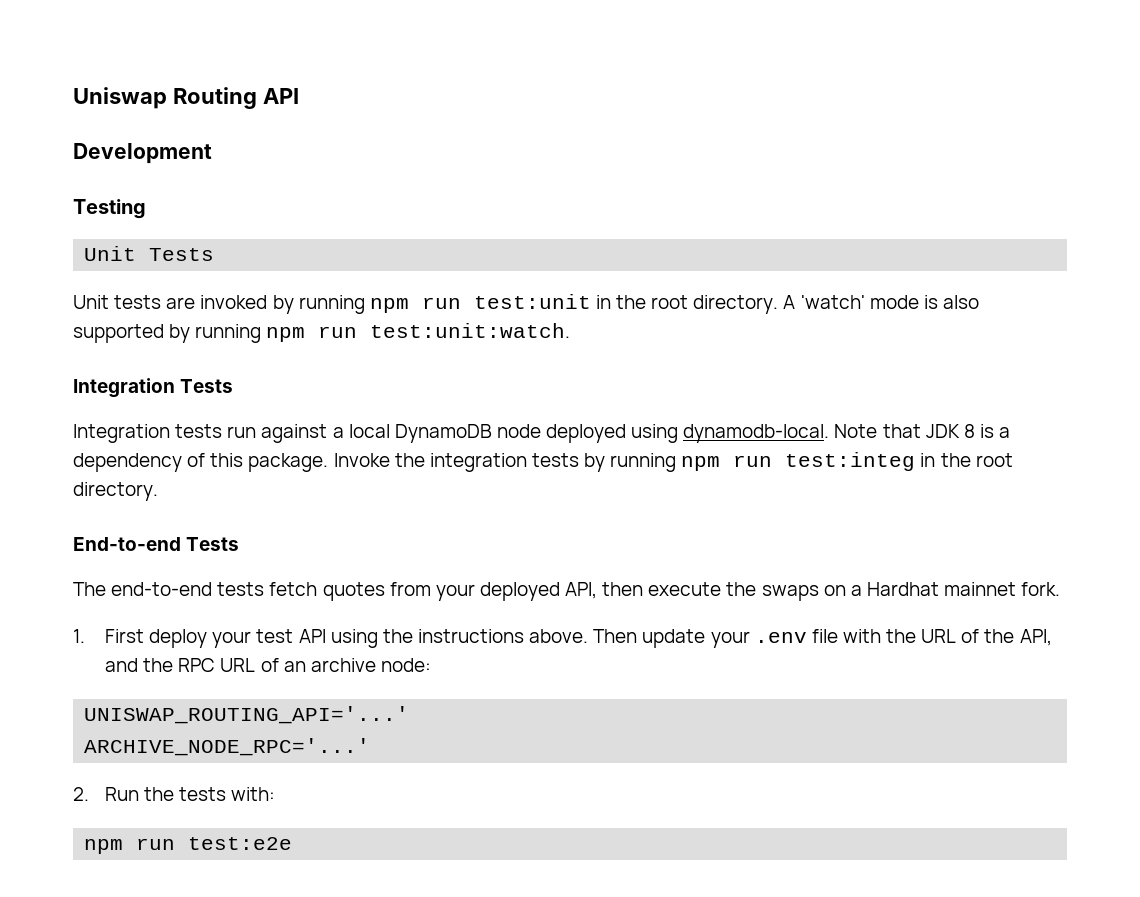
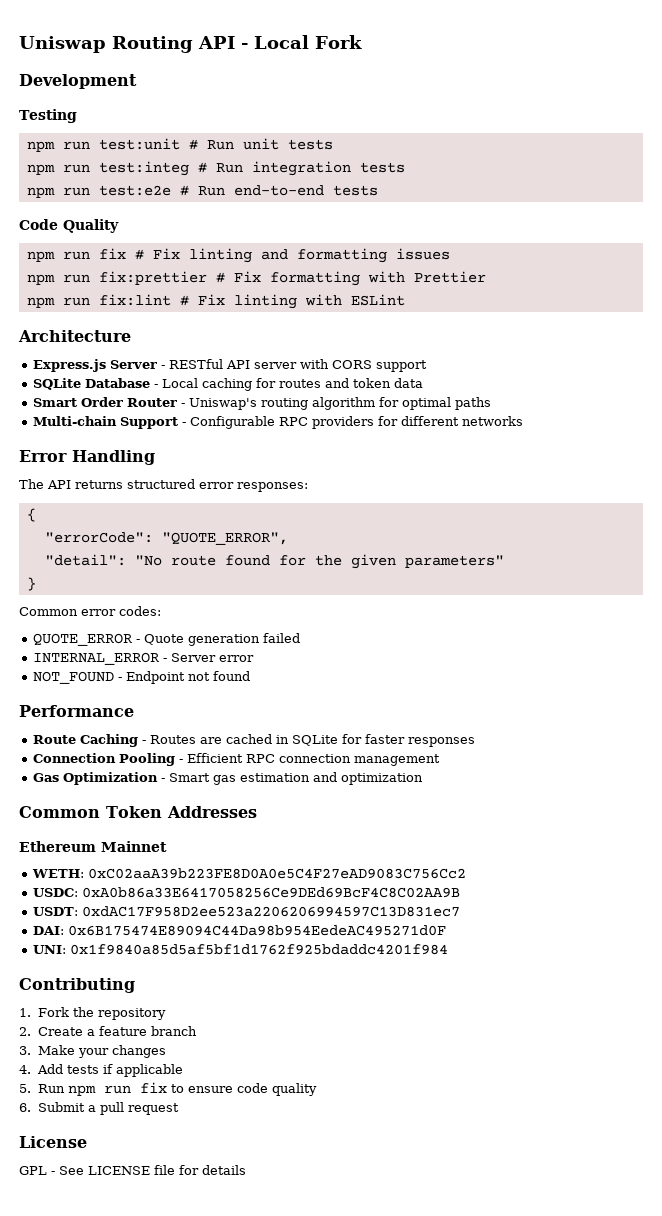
- Uniswap Routing API
+ Uniswap Routing API - Local Fork
- Unit Tests
- Unit tests are invoked by running npm run test:unit in the root directory. A 'watch' mode is also supported by running npm run test:unit:watch.
- Integration Tests
- Integration tests run against a local DynamoDB node deployed using dynamodb-local. Note that JDK 8 is a dependency of this package. Invoke the integration tests by running npm run test:integ in the root directory.
- End-to-end Tests
- The end-to-end tests fetch quotes from your deployed API, then execute the swaps on a Hardhat mainnet fork.
- 1. First deploy your test API using the instructions above. Then update your .env file with the URL of the API, and the RPC URL of an archive node:
- UNISWAP_ROUTING_API='...'
- ARCHIVE_NODE_RPC='...'
- 2. Run the tests with:
- npm run test:e2e
+ npm run test:unit # Run unit tests
+ npm run test:integ # Run integration tests
+ npm run test:e2e # Run end-to-end tests
+ Code Quality
+ npm run fix # Fix linting and formatting issues
+ npm run fix:prettier # Fix formatting with Prettier
+ npm run fix:lint # Fix linting with ESLint
+ Architecture
+ Express.js Server - RESTful API server with CORS support
+ SQLite Database - Local caching for routes and token data
+ Smart Order Router - Uniswap's routing algorithm for optimal paths
+ Multi-chain Support - Configurable RPC providers for different networks
+ Error Handling
+ The API returns structured error responses:
+ {
+ "errorCode": "QUOTE_ERROR",
+ "detail": "No route found for the given parameters"
+ }
+ Common error codes:
+ QUOTE_ERROR - Quote generation failed
+ INTERNAL_ERROR - Server error
+ NOT_FOUND - Endpoint not found
+ Performance
+ Route Caching - Routes are cached in SQLite for faster responses
+ Connection Pooling - Efficient RPC connection management
+ Gas Optimization - Smart gas estimation and optimization
+ Common Token Addresses
+ Ethereum Mainnet
+ WETH: 0xC02aaA39b223FE8D0A0e5C4F27eAD9083C756Cc2
+ USDC: 0xA0b86a33E6417058256Ce9DEd69BcF4C8C02AA9B
+ USDT: 0xdAC17F958D2ee523a2206206994597C13D831ec7
+ DAI: 0x6B175474E89094C44Da98b954EedeAC495271d0F
+ UNI: 0x1f9840a85d5af5bf1d1762f925bdaddc4201f984
+ Contributing
+ 1. Fork the repository
+ 2. Create a feature branch
+ 3. Make your changes
+ 4. Add tests if applicable
+ 5. Run npm run fix to ensure code quality
+ 6. Submit a pull request
+ License
+ GPL - See LICENSE file for details

